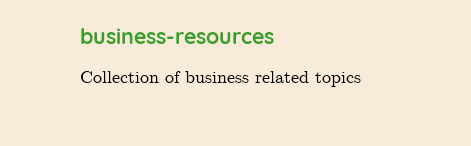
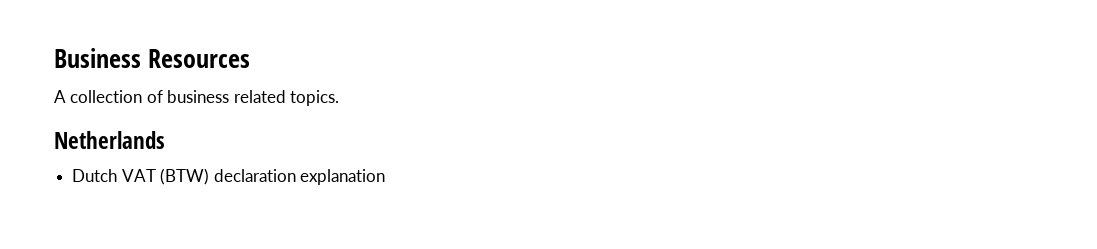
- business-resources
- Collection of business related topics
+ Business Resources
+ A collection of business related topics.
+ Netherlands
+ Dutch VAT (BTW) declaration explanation

